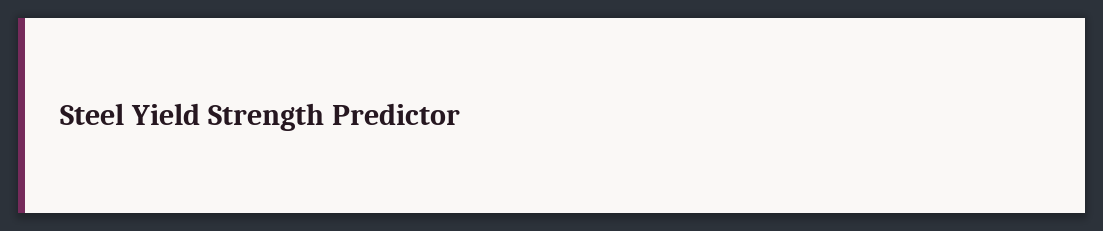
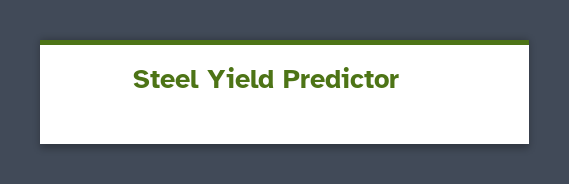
- Steel Yield Strength Predictor
+ Steel Yield Predictor

